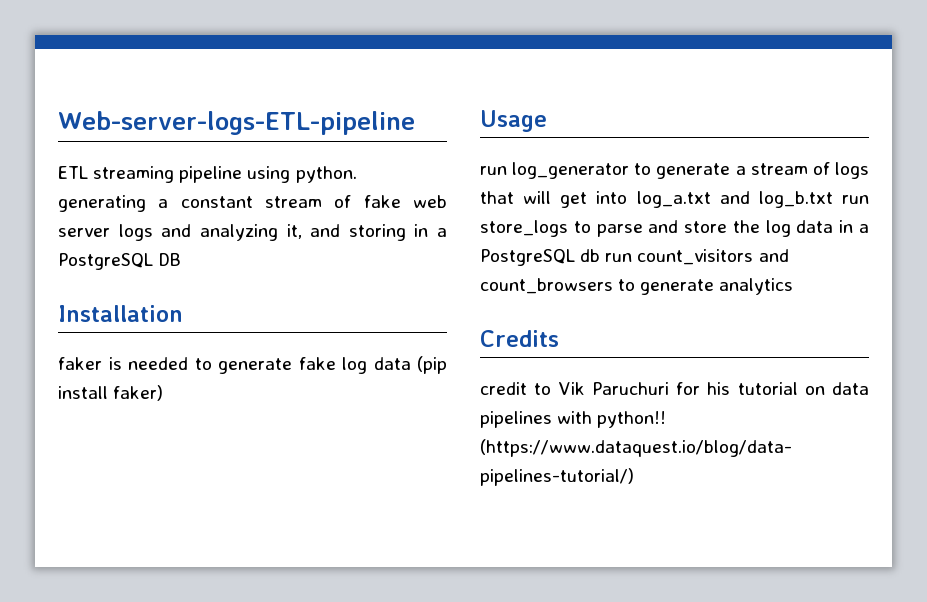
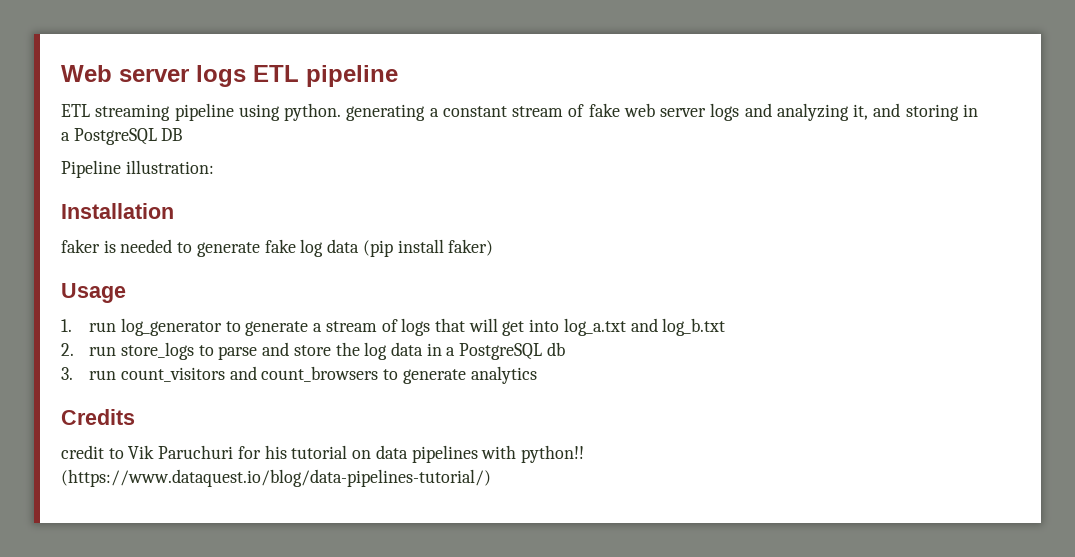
- Web-server-logs-ETL-pipeline
+ Web server logs ETL pipeline
+ Pipeline illustration:
- run log_generator to generate a stream of logs that will get into log_a.txt and log_b.txt run store_logs to parse and store the log data in a PostgreSQL db run count_visitors and count_browsers to generate analytics
+ 1. run log_generator to generate a stream of logs that will get into log_a.txt and log_b.txt
+ 2. run store_logs to parse and store the log data in a PostgreSQL db
+ 3. run count_visitors and count_browsers to generate analytics

